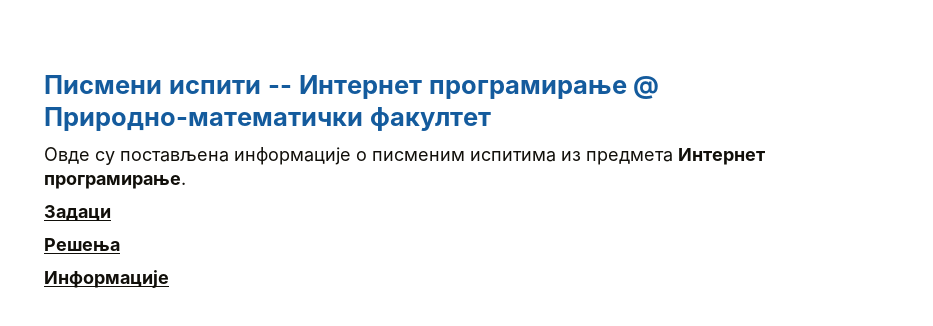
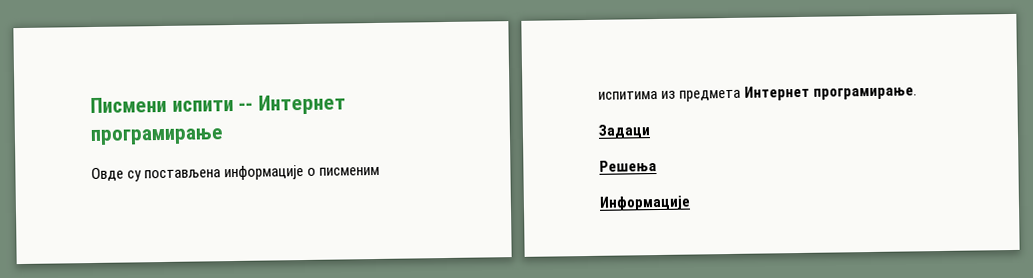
- Писмени испити -- Интернет програмирање @ Природно-математички факултет
+ Писмени испити -- Интернет програмирање

